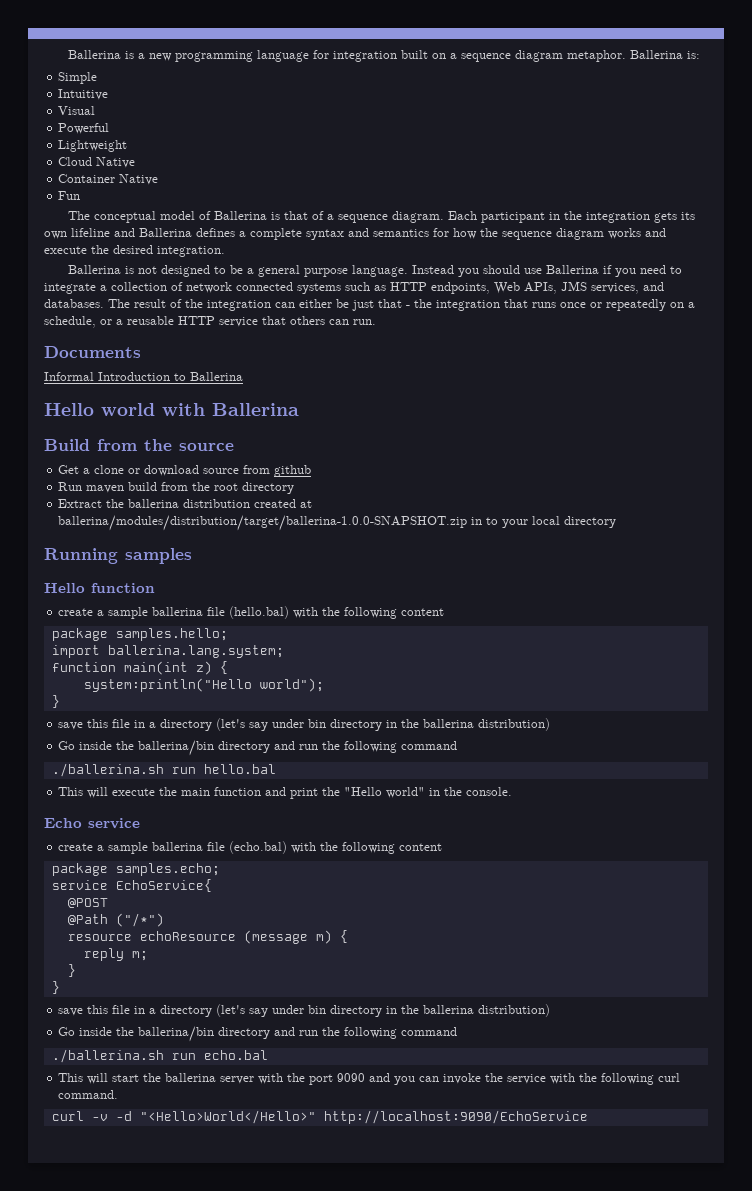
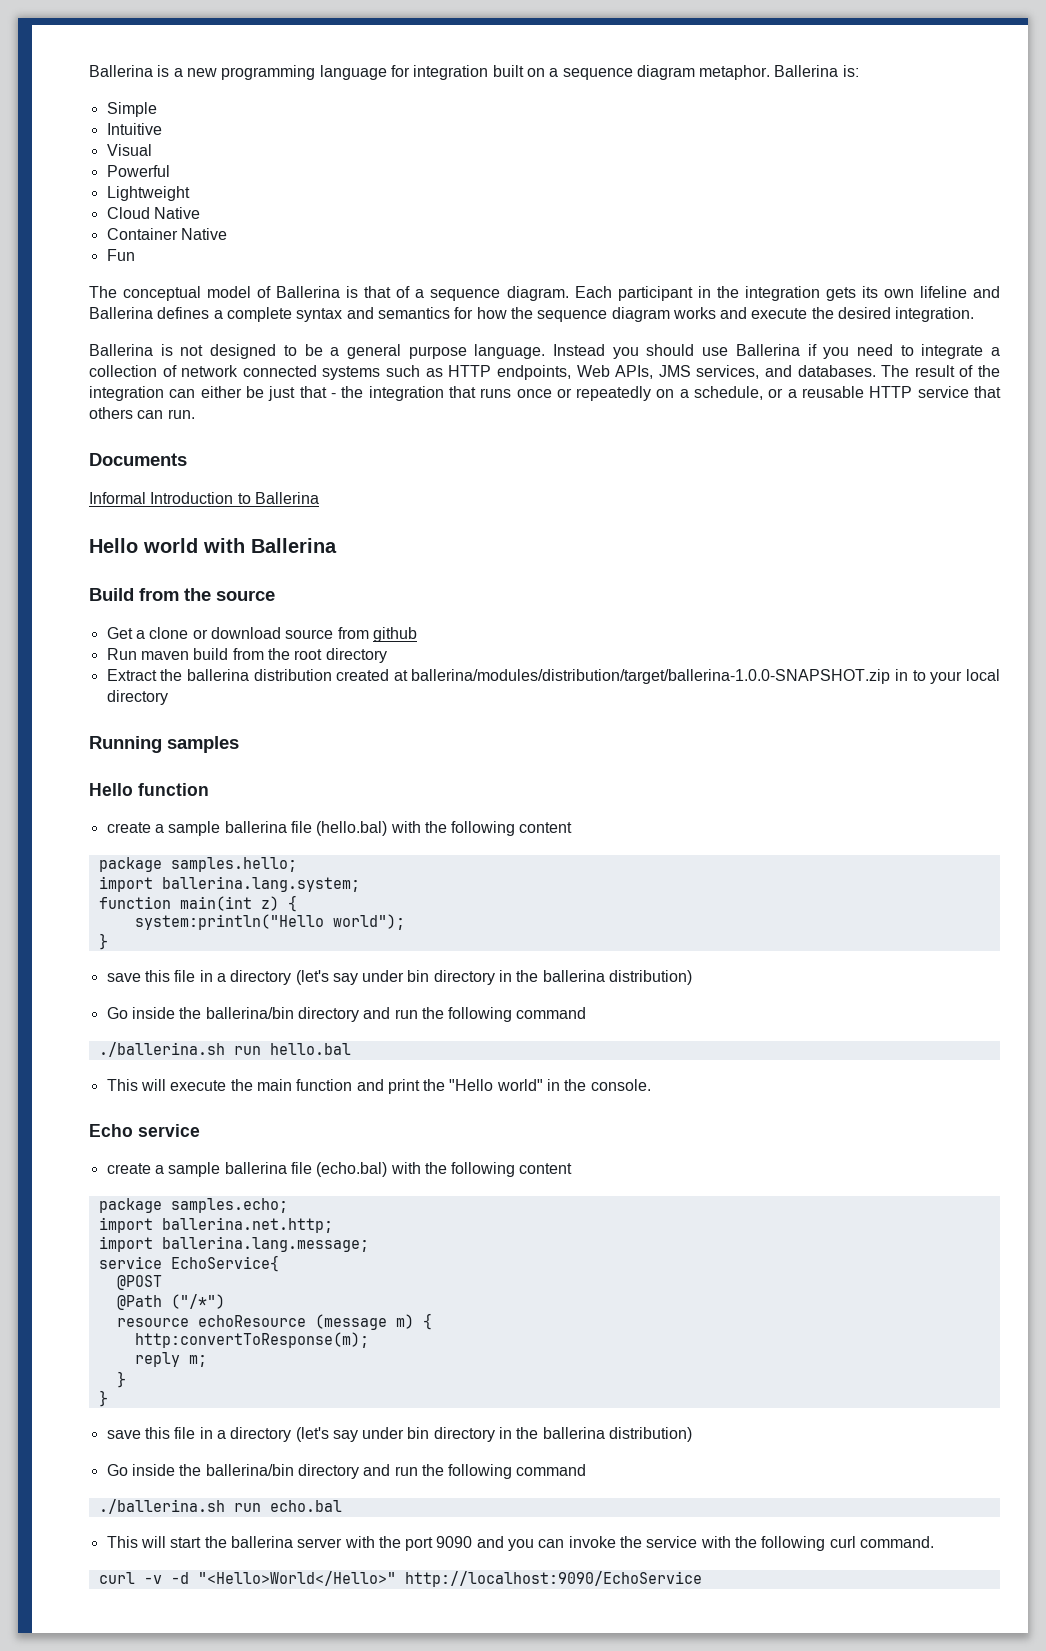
+ import ballerina.net.http;
+ import ballerina.lang.message;
+ http:convertToResponse(m);

